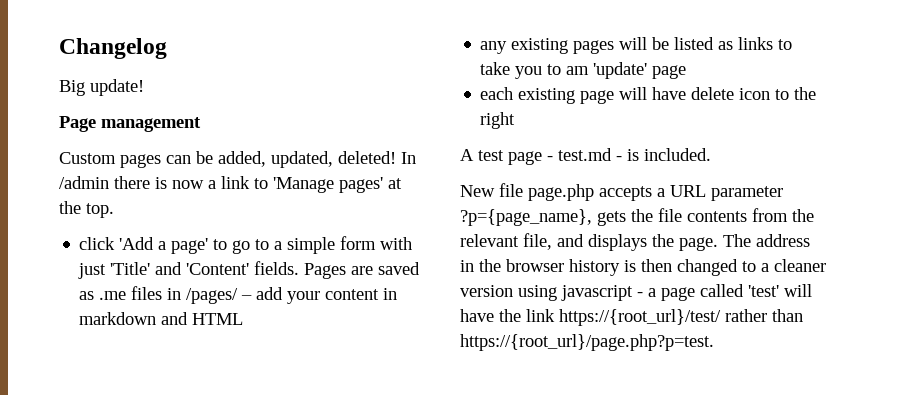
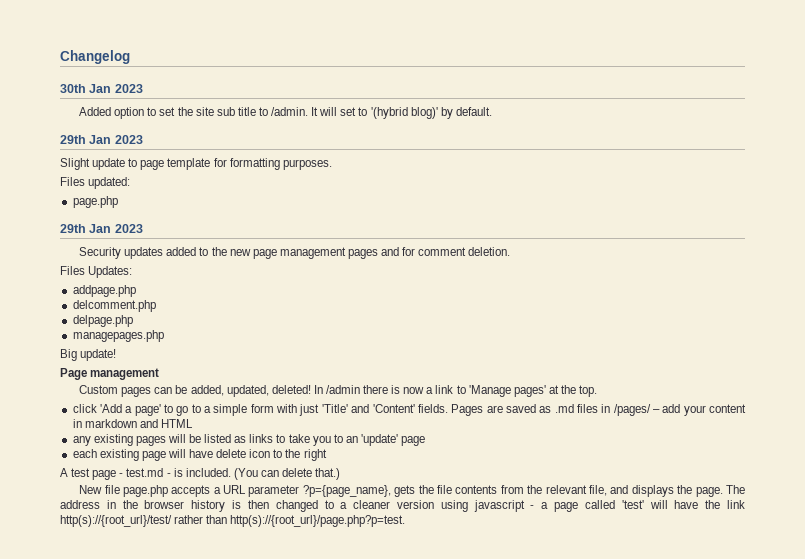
+ 30th Jan 2023
+ Added option to set the site sub title to /admin. It will set to '(hybrid blog)' by default.
+ 29th Jan 2023
+ Slight update to page template for formatting purposes.
+ Files updated:
+ page.php
+ 29th Jan 2023
+ Security updates added to the new page management pages and for comment deletion.
+ Files Updates:
+ addpage.php
+ delcomment.php
+ delpage.php
+ managepages.php
- Pages are saved as .me files in /pages/ – add your content in markdown and HTML
+ Pages are saved as .md files in /pages/ – add your content in markdown and HTML
- any existing pages will be listed as links to take you to am 'update' page
+ any existing pages will be listed as links to take you to an 'update' page
+ (You can delete that.)
- The address in the browser history is then changed to a cleaner version using javascript - a page called 'test' will have the link https://{root_url}/test/ rather than https://{root_url}/page.php?p=test.
+ The address in the browser history is then changed to a cleaner version using javascript - a page called 'test' will have the link http(s)://{root_url}/test/ rather than http(s)://{root_url}/page.php?p=test.

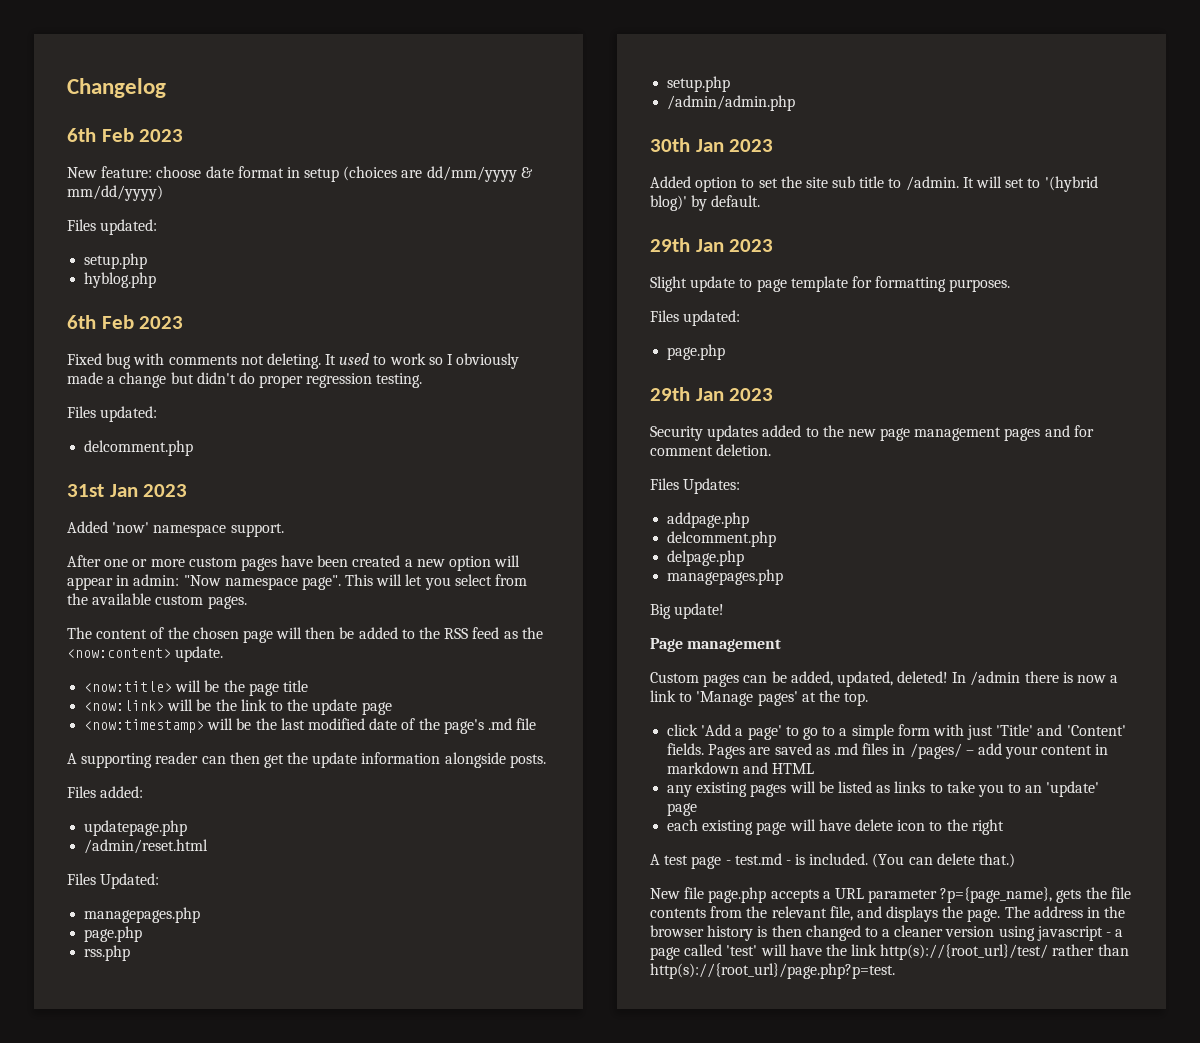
  Changelog
+ 6th Feb 2023
+ New feature: choose date format in setup (choices are dd/mm/yyyy & mm/dd/yyyy)
+ Files updated:
+ setup.php
+ hyblog.php
+ 6th Feb 2023
+ Fixed bug with comments not deleting. It used to work so I obviously made a change but didn't do proper regression testing.
+ Files updated:
+ delcomment.php
+ 31st Jan 2023
+ Added 'now' namespace support.
+ After one or more custom pages have been created a new option will appear in admin: "Now namespace page". This will let you select from the available custom pages.
+ The content of the chosen page will then be added to the RSS feed as the <now:content> update.
+ <now:title> will be the page title
+ <now:link> will be the link to the update page
+ <now:timestamp> will be the last modified date of the page's .md file
+ A supporting reader can then get the update information alongside posts.
+ Files added:
+ updatepage.php
+ /admin/reset.html
+ Files Updated:
+ managepages.php
+ page.php
+ rss.php
+ setup.php
+ /admin/admin.php

